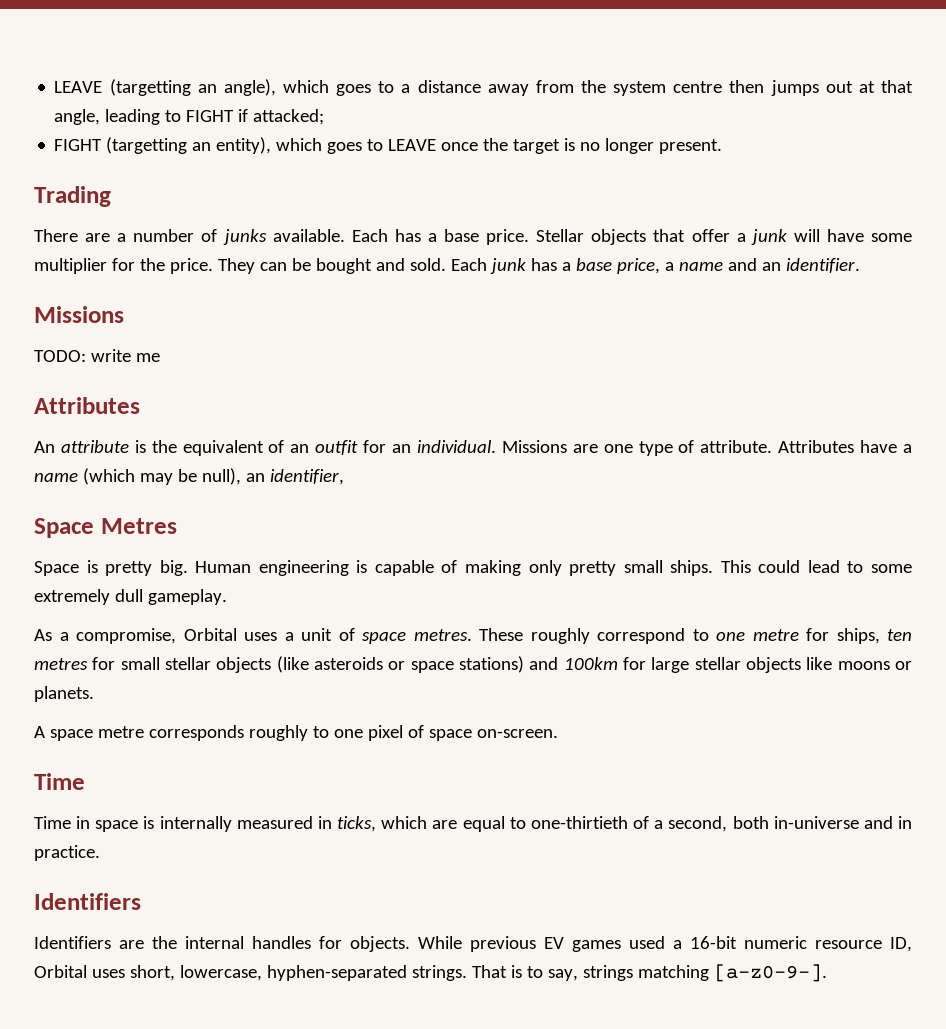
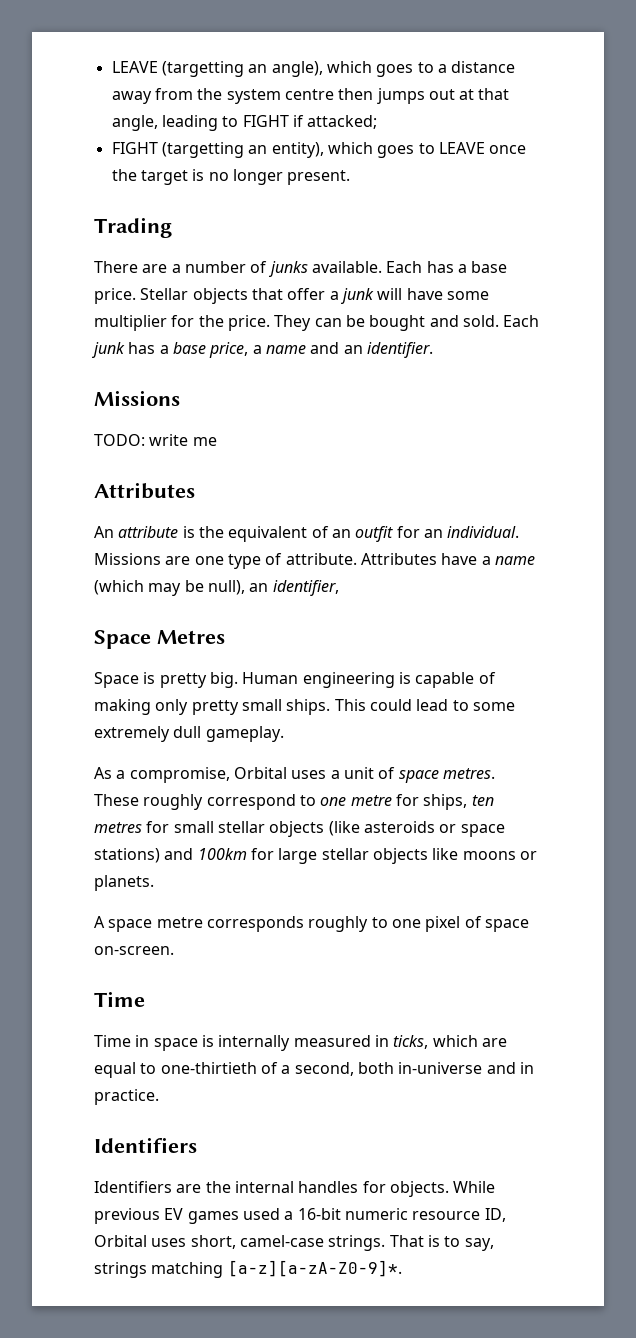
- While previous EV games used a 16-bit numeric resource ID, Orbital uses short, lowercase, hyphen-separated strings.
+ While previous EV games used a 16-bit numeric resource ID, Orbital uses short, camel-case strings.
- That is to say, strings matching [a-z0-9-].
+ That is to say, strings matching [a-z][a-zA-Z0-9]*.

